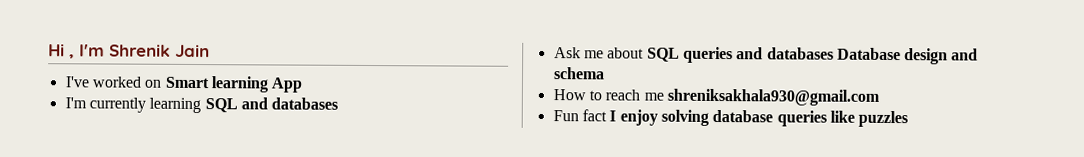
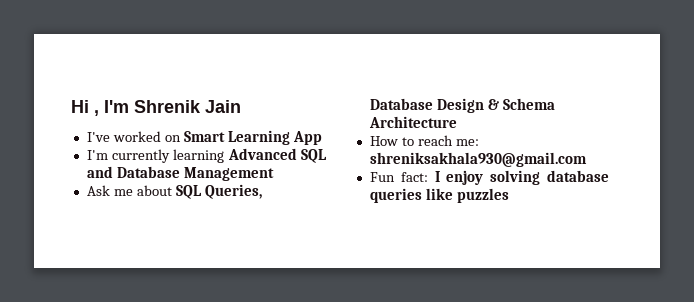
- I've worked on Smart learning App
+ I've worked on Smart Learning App
- I'm currently learning SQL and databases
+ I'm currently learning Advanced SQL and Database Management
- Ask me about SQL queries and databases Database design and schema
+ Ask me about SQL Queries, Database Design & Schema Architecture
- How to reach me shreniksakhala930@gmail.com
+ How to reach me: shreniksakhala930@gmail.com
- Fun fact I enjoy solving database queries like puzzles
+ Fun fact: I enjoy solving database queries like puzzles

